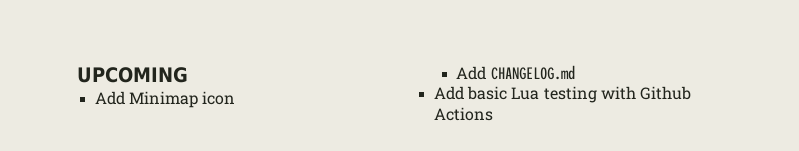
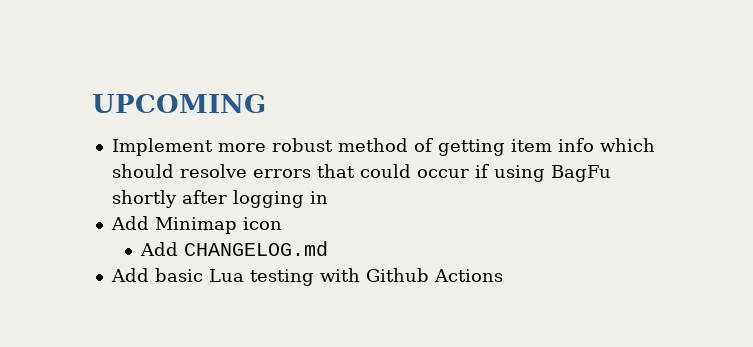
+ Implement more robust method of getting item info which should resolve errors that could occur if using BagFu shortly after logging in

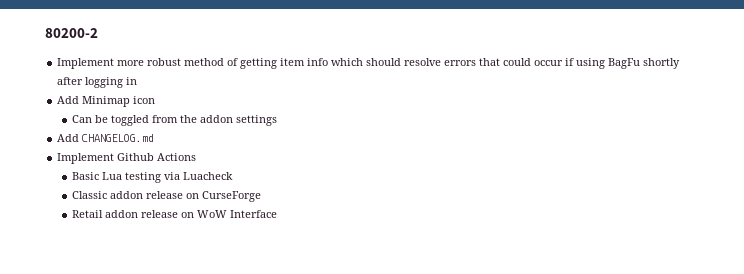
- UPCOMING
+ 80200-2
+ Can be toggled from the addon settings
  Add CHANGELOG.md
- Add basic Lua testing with Github Actions
+ Implement Github Actions
+ Basic Lua testing via Luacheck
+ Classic addon release on CurseForge
+ Retail addon release on WoW Interface

